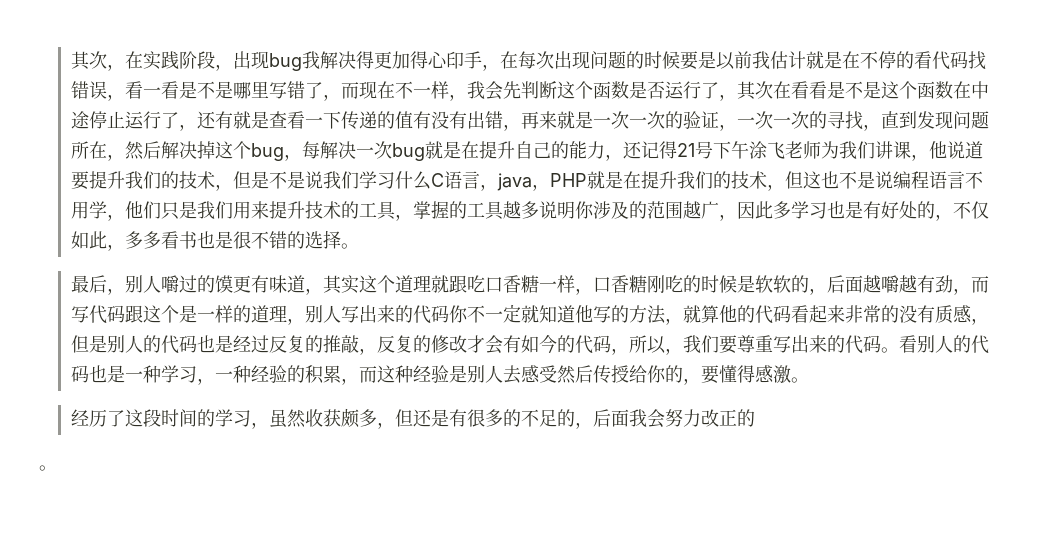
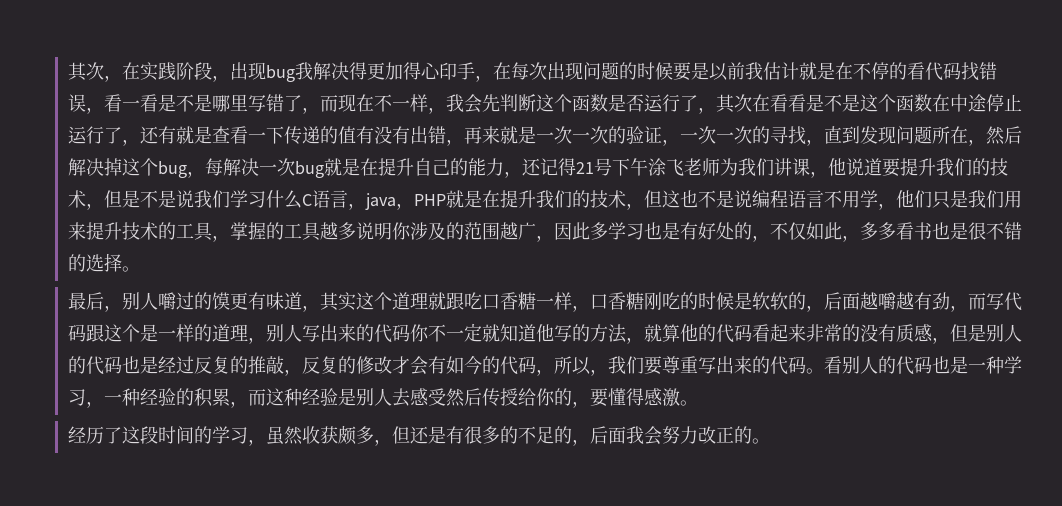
- 经历了这段时间的学习，虽然收获颇多，但还是有很多的不足的，后面我会努力改正的
- 。
+ 经历了这段时间的学习，虽然收获颇多，但还是有很多的不足的，后面我会努力改正的。

